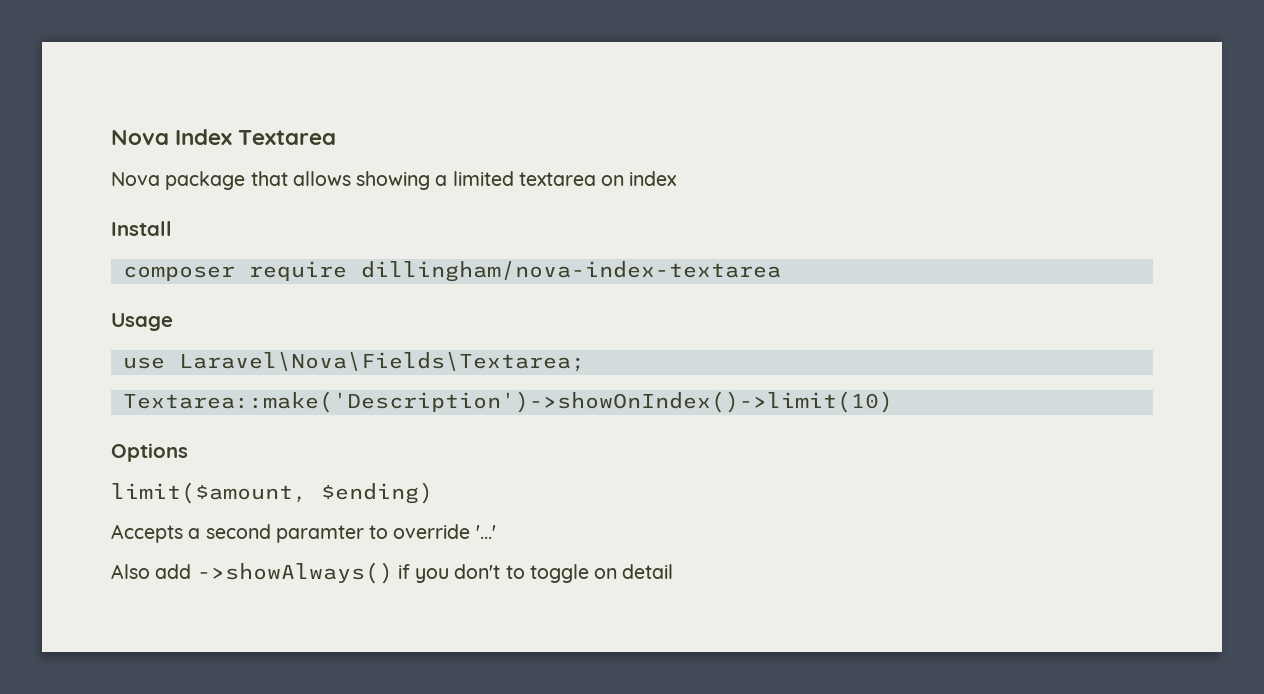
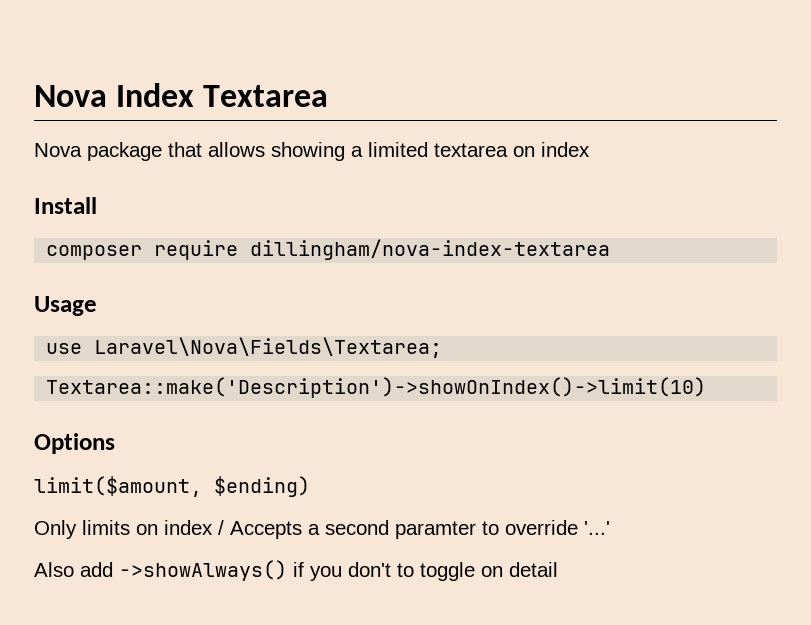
- Accepts a second paramter to override '...'
+ Only limits on index / Accepts a second paramter to override '...'

